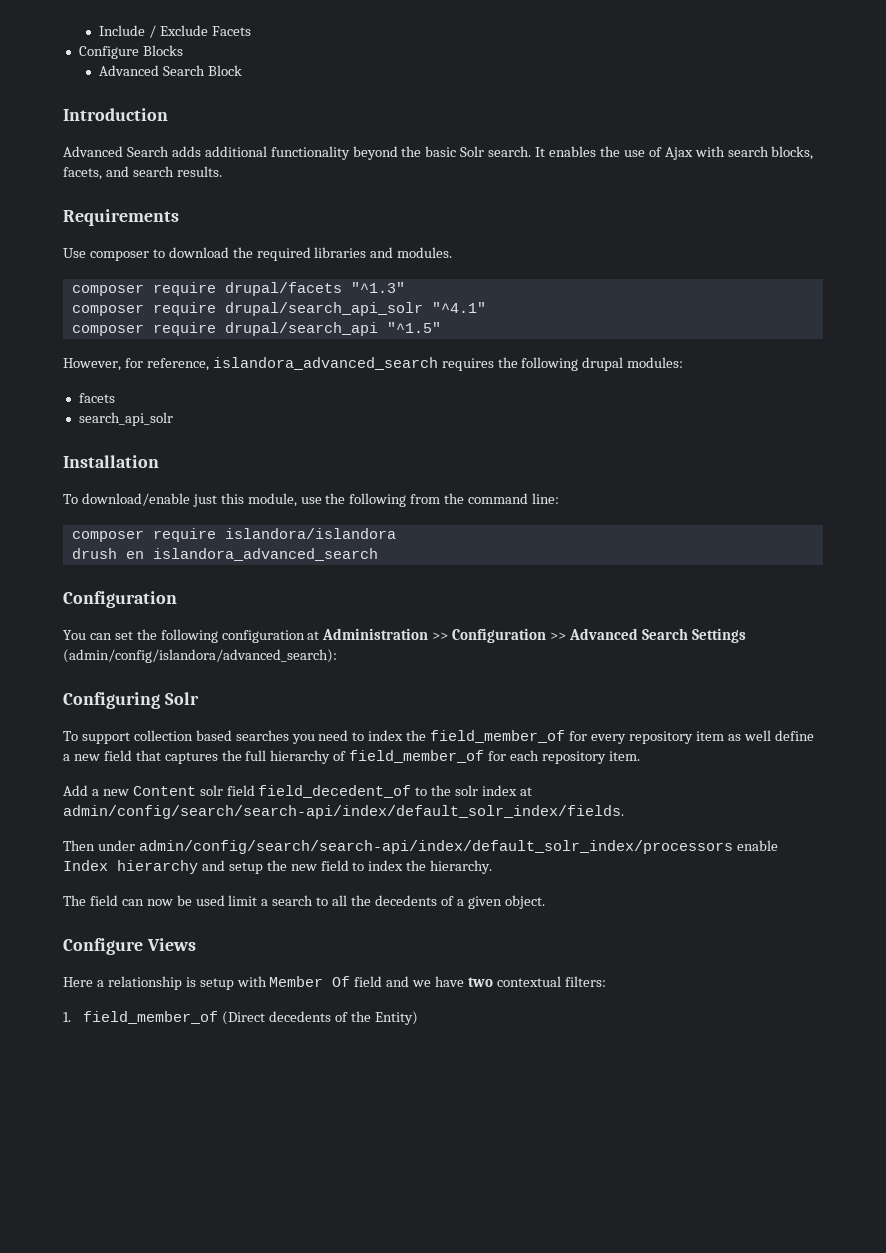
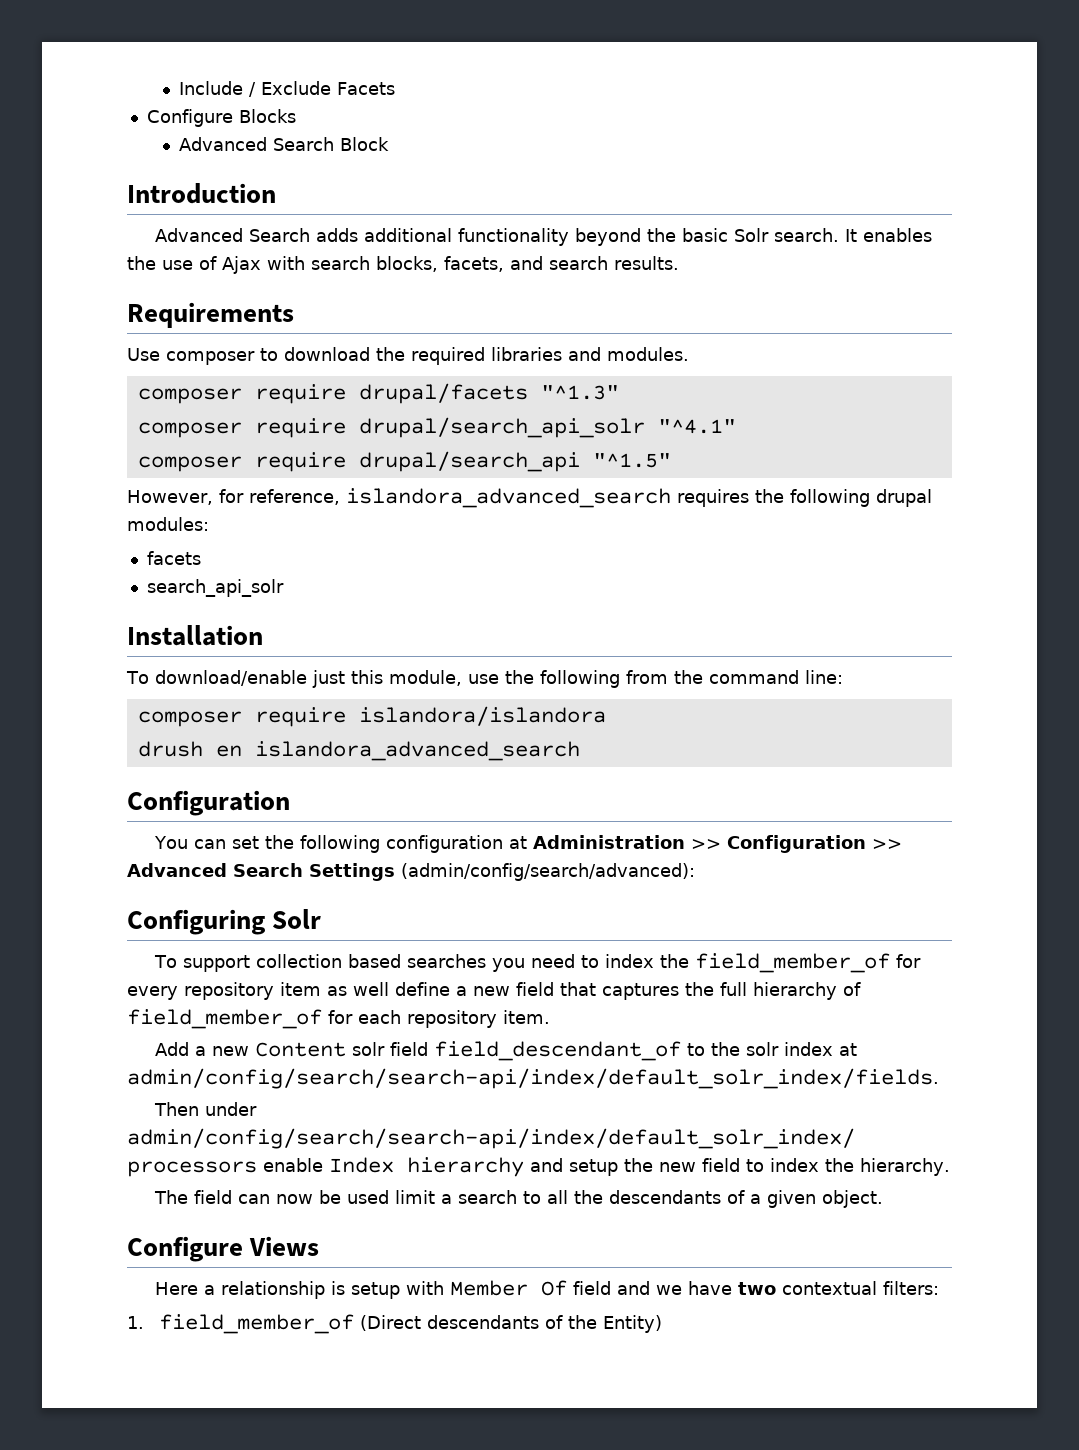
- You can set the following configuration at Administration >> Configuration >> Advanced Search Settings (admin/config/islandora/advanced_search):
+ You can set the following configuration at Administration >> Configuration >> Advanced Search Settings (admin/config/search/advanced):
- Add a new Content solr field field_decedent_of to the solr index at admin/config/search/search-api/index/default_solr_index/fields.
+ Add a new Content solr field field_descendant_of to the solr index at admin/config/search/search-api/index/default_solr_index/fields.
- The field can now be used limit a search to all the decedents of a given object.
+ The field can now be used limit a search to all the descendants of a given object.
- 1. field_member_of (Direct decedents of the Entity)
+ 1. field_member_of (Direct descendants of the Entity)

